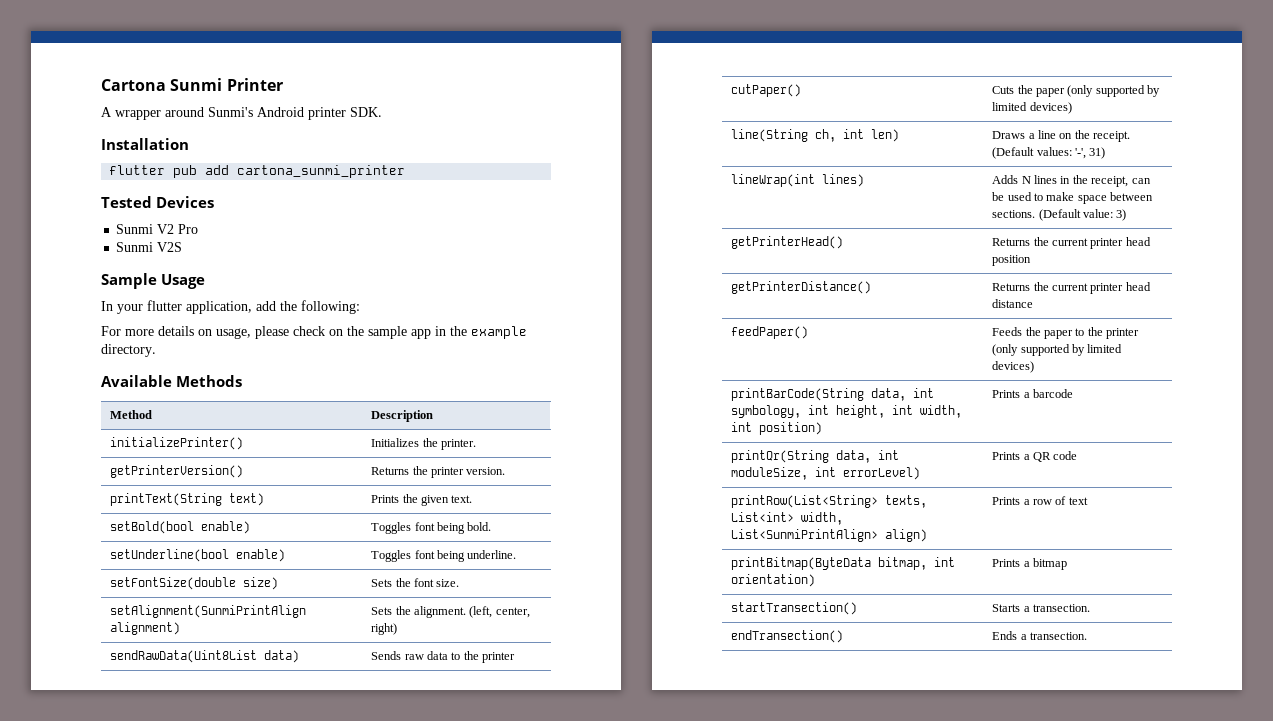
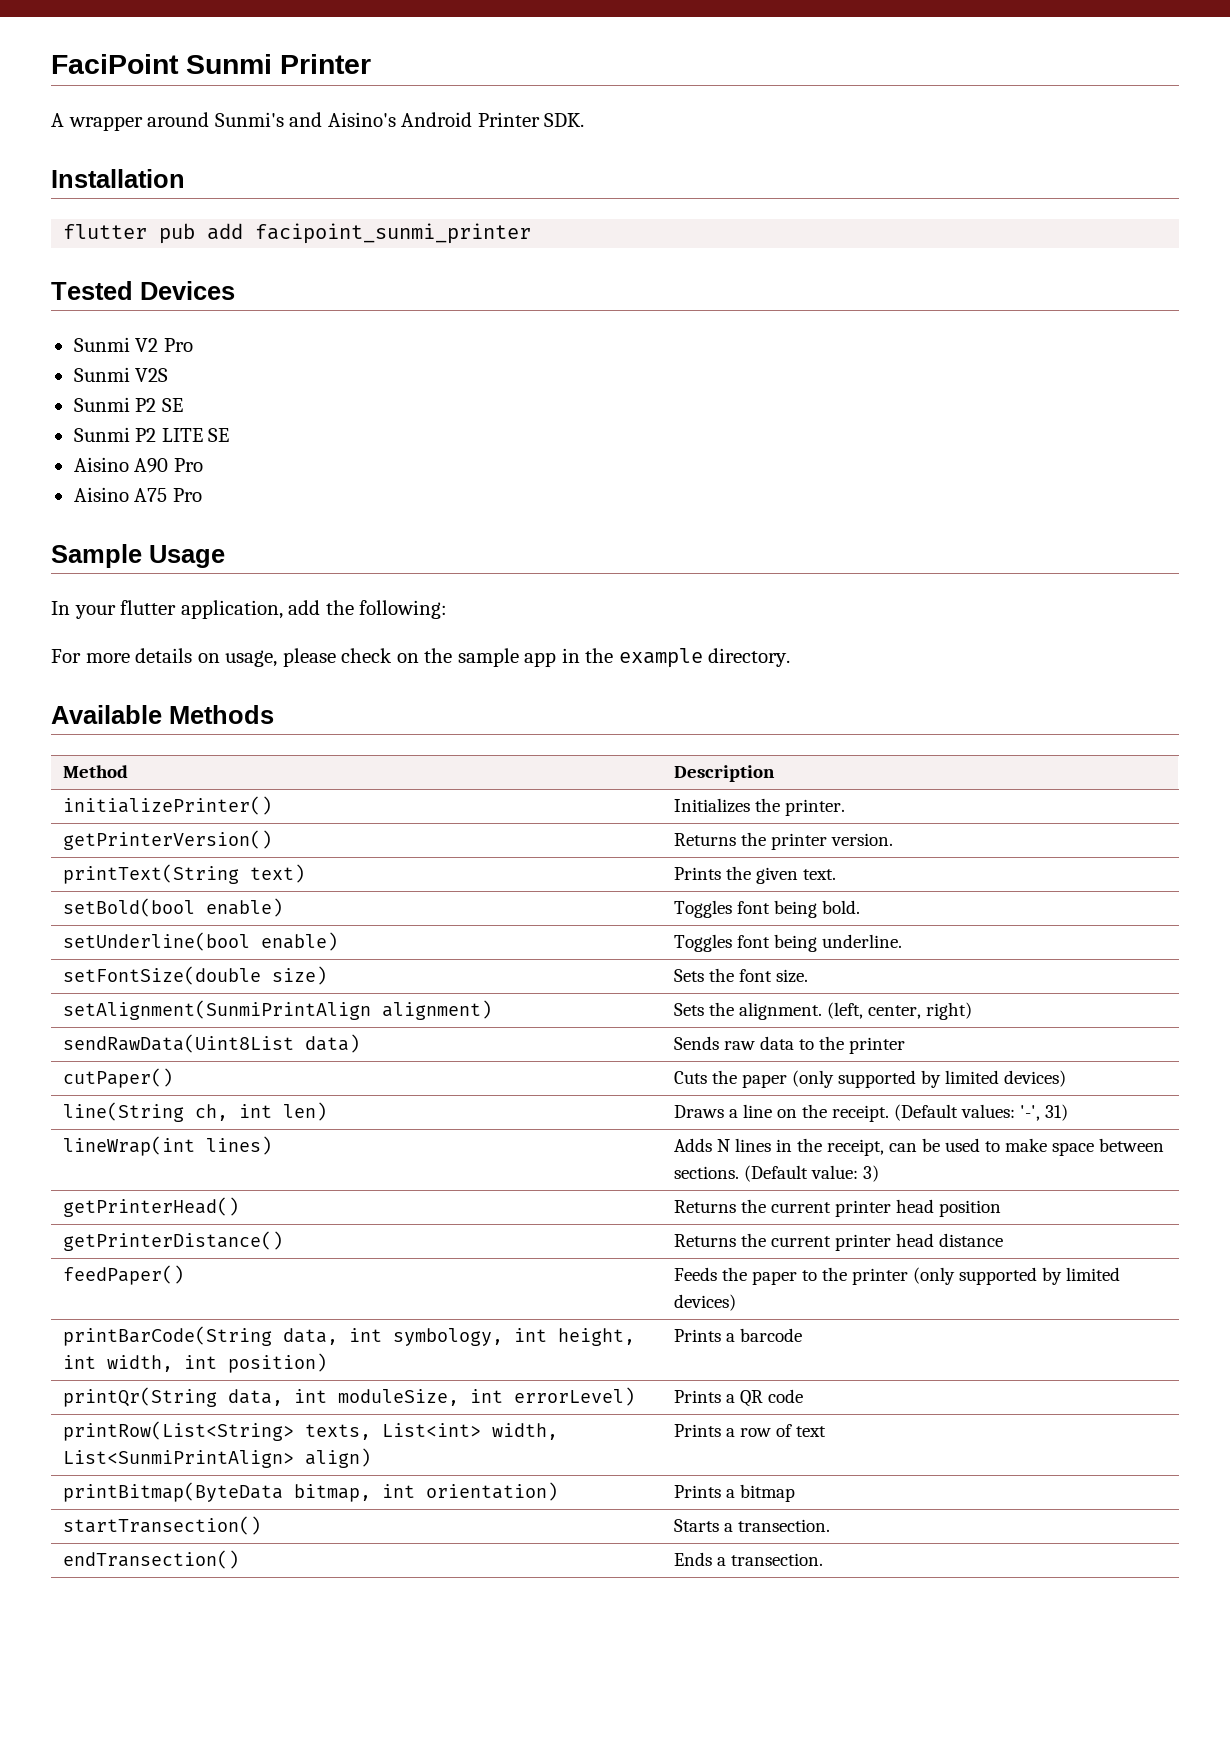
- Cartona Sunmi Printer
+ FaciPoint Sunmi Printer
- A wrapper around Sunmi's Android printer SDK.
+ A wrapper around Sunmi's and Aisino's Android Printer SDK.
- flutter pub add cartona_sunmi_printer
+ flutter pub add facipoint_sunmi_printer
+ Sunmi P2 SE
+ Sunmi P2 LITE SE
+ Aisino A90 Pro
+ Aisino A75 Pro

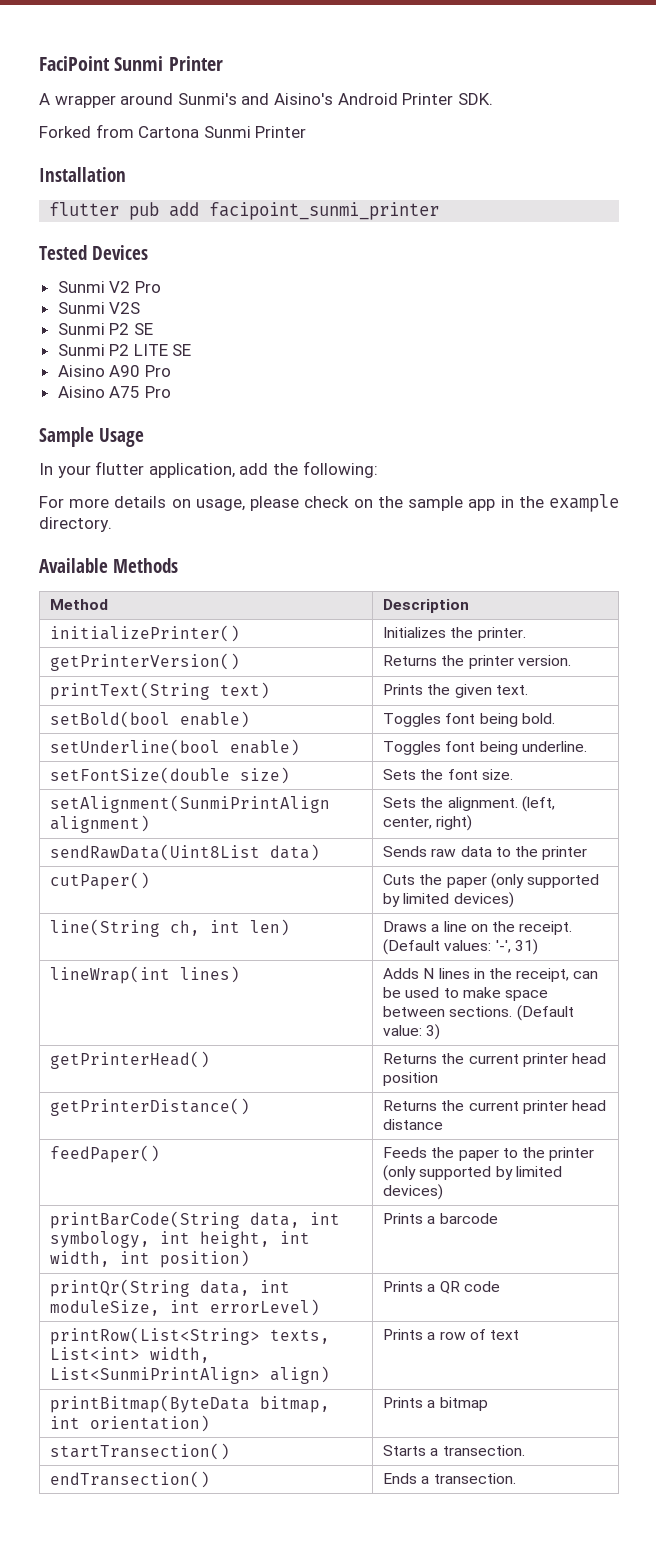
+ Forked from Cartona Sunmi Printer

